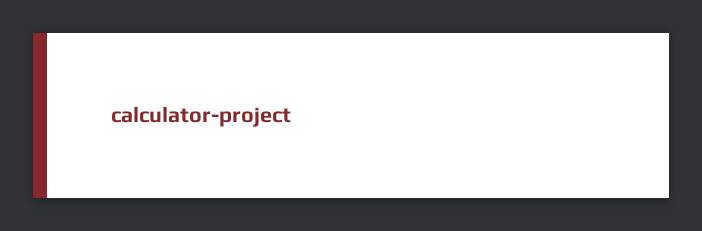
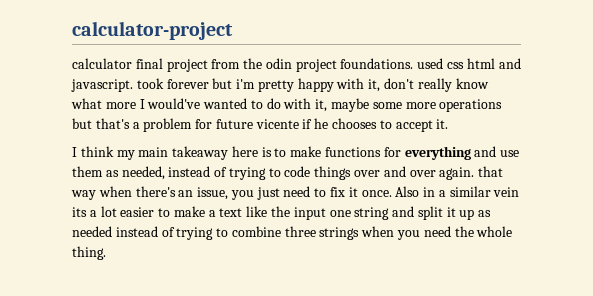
+ calculator final project from the odin project foundations. used css html and javascript. took forever but i'm pretty happy with it, don't really know what more I would've wanted to do with it, maybe some more operations but that's a problem for future vicente if he chooses to accept it.
+ I think my main takeaway here is to make functions for everything and use them as needed, instead of trying to code things over and over again. that way when there's an issue, you just need to fix it once. Also in a similar vein its a lot easier to make a text like the input one string and split it up as needed instead of trying to combine three strings when you need the whole thing.

